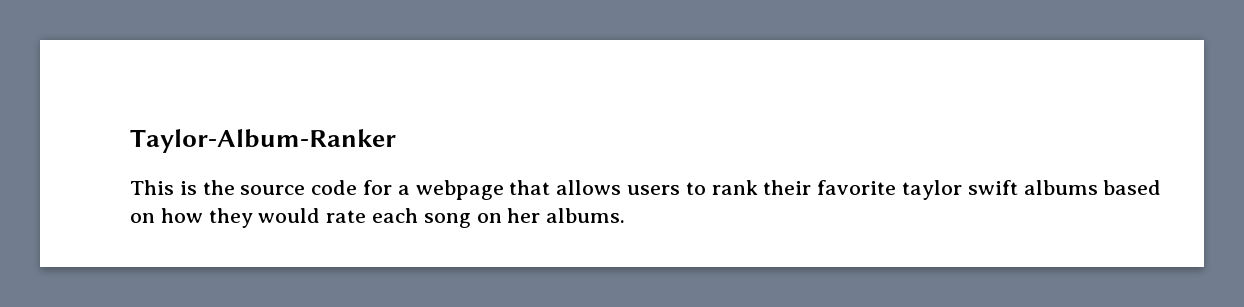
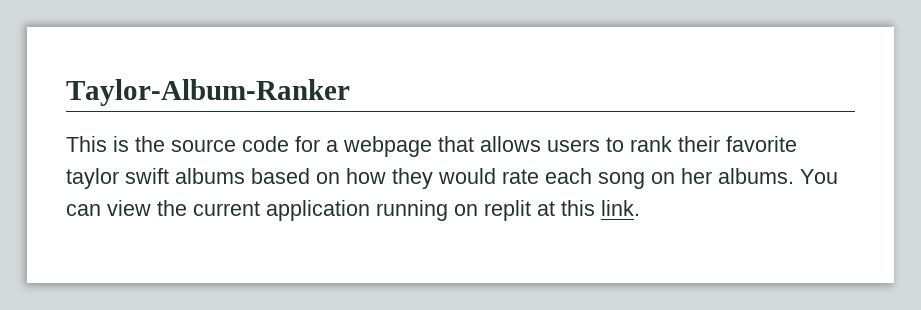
+ You can view the current application running on replit at this link.

